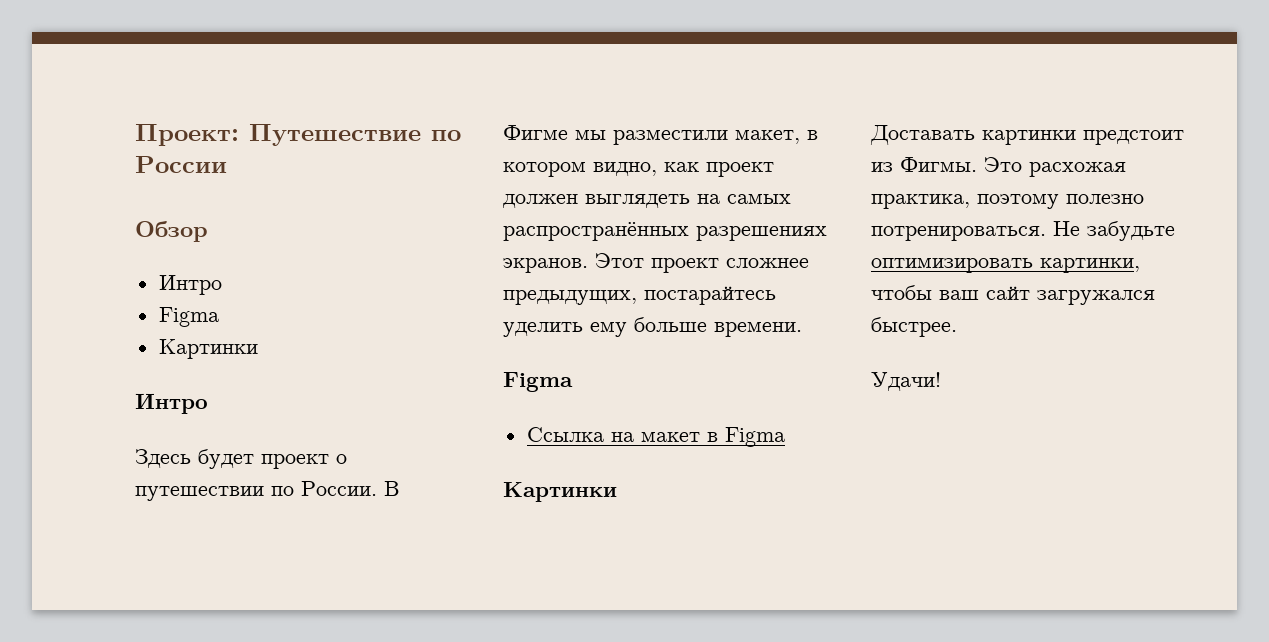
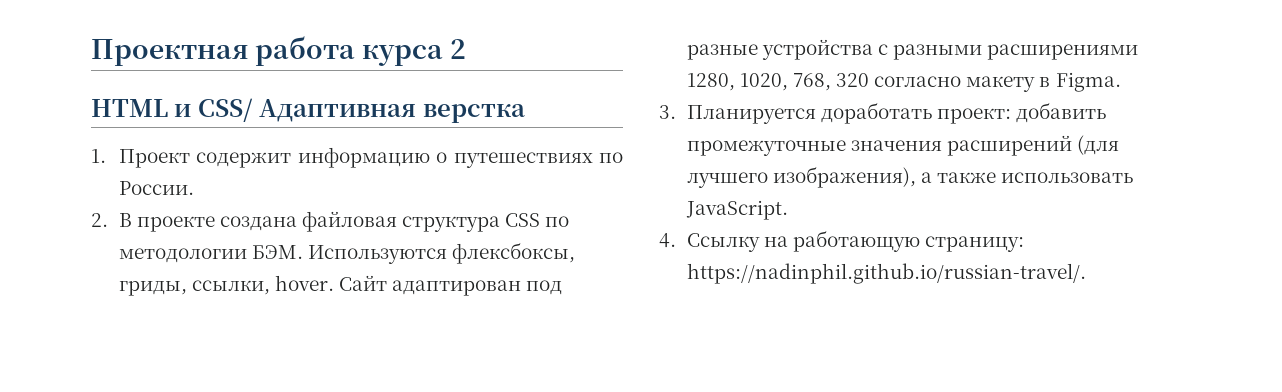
- Проект: Путешествие по России
- Обзор
- Интро
- Figma
- Картинки
- Интро
- Здесь будет проект о путешествии по России. В Фигме мы разместили макет, в котором видно, как проект должен выглядеть на самых распространённых разрешениях экранов. Этот проект сложнее предыдущих, постарайтесь уделить ему больше времени.
- Figma
- Ссылка на макет в Figma
- Картинки
- Доставать картинки предстоит из Фигмы. Это расхожая практика, поэтому полезно потренироваться. Не забудьте оптимизировать картинки, чтобы ваш сайт загружался быстрее.
- Удачи!
+ Проектная работа курса 2
+ HTML и CSS/ Адаптивная верстка
+ 1. Проект содержит информацию о путешествиях по России.
+ 2. В проекте создана файловая структура CSS по методологии БЭМ. Используются флексбоксы, гриды, ссылки, hover. Сайт адаптирован под разные устройства с разными расширениями 1280, 1020, 768, 320 согласно макету в Figma.
+ 3. Планируется доработать проект: добавить промежуточные значения расширений (для лучшего изображения), а также использовать JavaScript.
+ 4. Ссылку на работающую страницу: https://nadinphil.github.io/russian-travel/.

